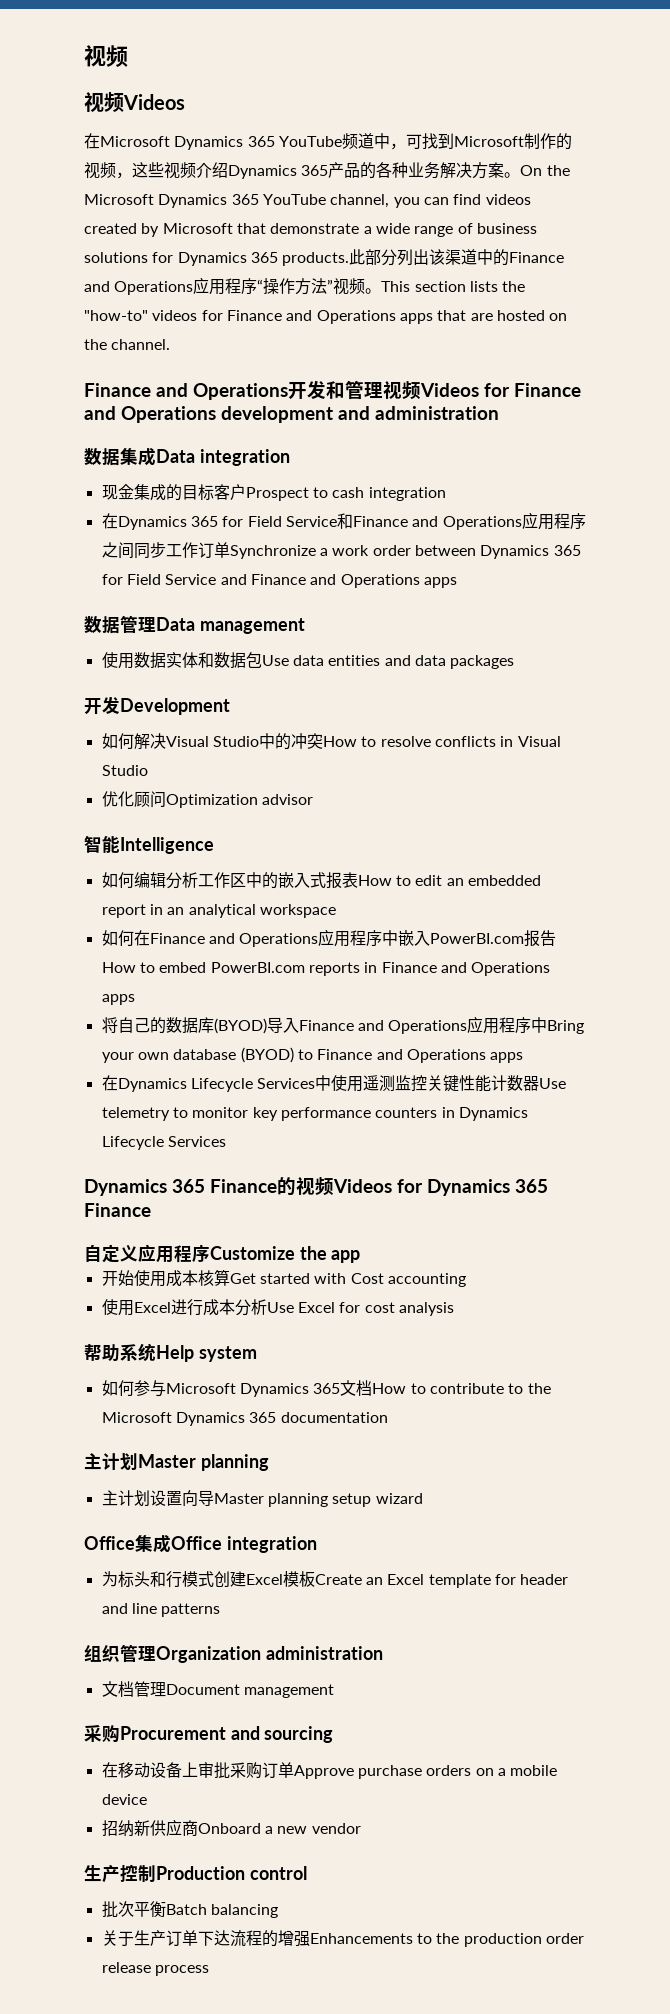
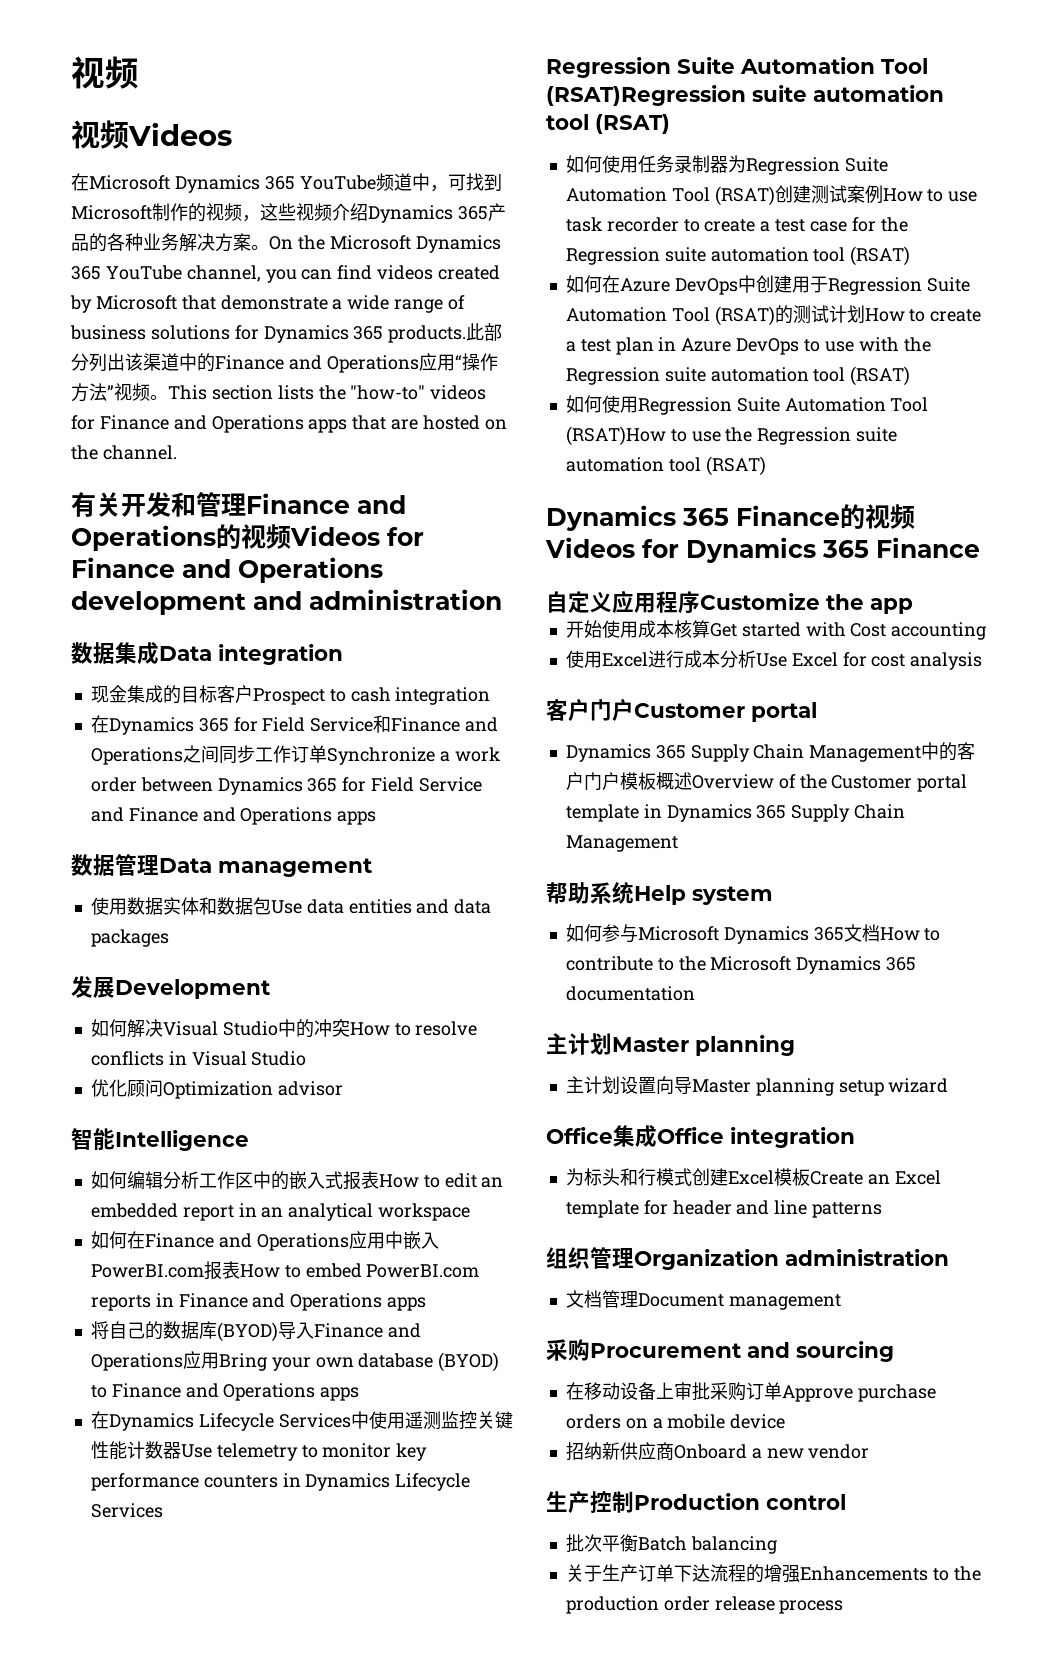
- 此部分列出该渠道中的Finance and Operations应用程序“操作方法”视频。
+ 此部分列出该渠道中的Finance and Operations应用“操作方法”视频。
- Finance and Operations开发和管理视频Videos for Finance and Operations development and administration
+ 有关开发和管理Finance and Operations的视频Videos for Finance and Operations development and administration
- 在Dynamics 365 for Field Service和Finance and Operations应用程序之间同步工作订单Synchronize a work order between Dynamics 365 for Field Service and Finance and Operations apps
+ 在Dynamics 365 for Field Service和Finance and Operations之间同步工作订单Synchronize a work order between Dynamics 365 for Field Service and Finance and Operations apps
- 开发Development
+ 发展Development
- 如何在Finance and Operations应用程序中嵌入PowerBI.com报告How to embed PowerBI.com reports in Finance and Operations apps
+ 如何在Finance and Operations应用中嵌入PowerBI.com报表How to embed PowerBI.com reports in Finance and Operations apps
- 将自己的数据库(BYOD)导入Finance and Operations应用程序中Bring your own database (BYOD) to Finance and Operations apps
+ 将自己的数据库(BYOD)导入Finance and Operations应用Bring your own database (BYOD) to Finance and Operations apps
+ Regression Suite Automation Tool (RSAT)Regression suite automation tool (RSAT)
+ 如何使用任务录制器为Regression Suite Automation Tool (RSAT)创建测试案例How to use task recorder to create a test case for the Regression suite automation tool (RSAT)
+ 如何在Azure DevOps中创建用于Regression Suite Automation Tool (RSAT)的测试计划How to create a test plan in Azure DevOps to use with the Regression suite automation tool (RSAT)
+ 如何使用Regression Suite Automation Tool (RSAT)How to use the Regression suite automation tool (RSAT)
+ 客户门户Customer portal
+ Dynamics 365 Supply Chain Management中的客户门户模板概述Overview of the Customer portal template in Dynamics 365 Supply Chain Management

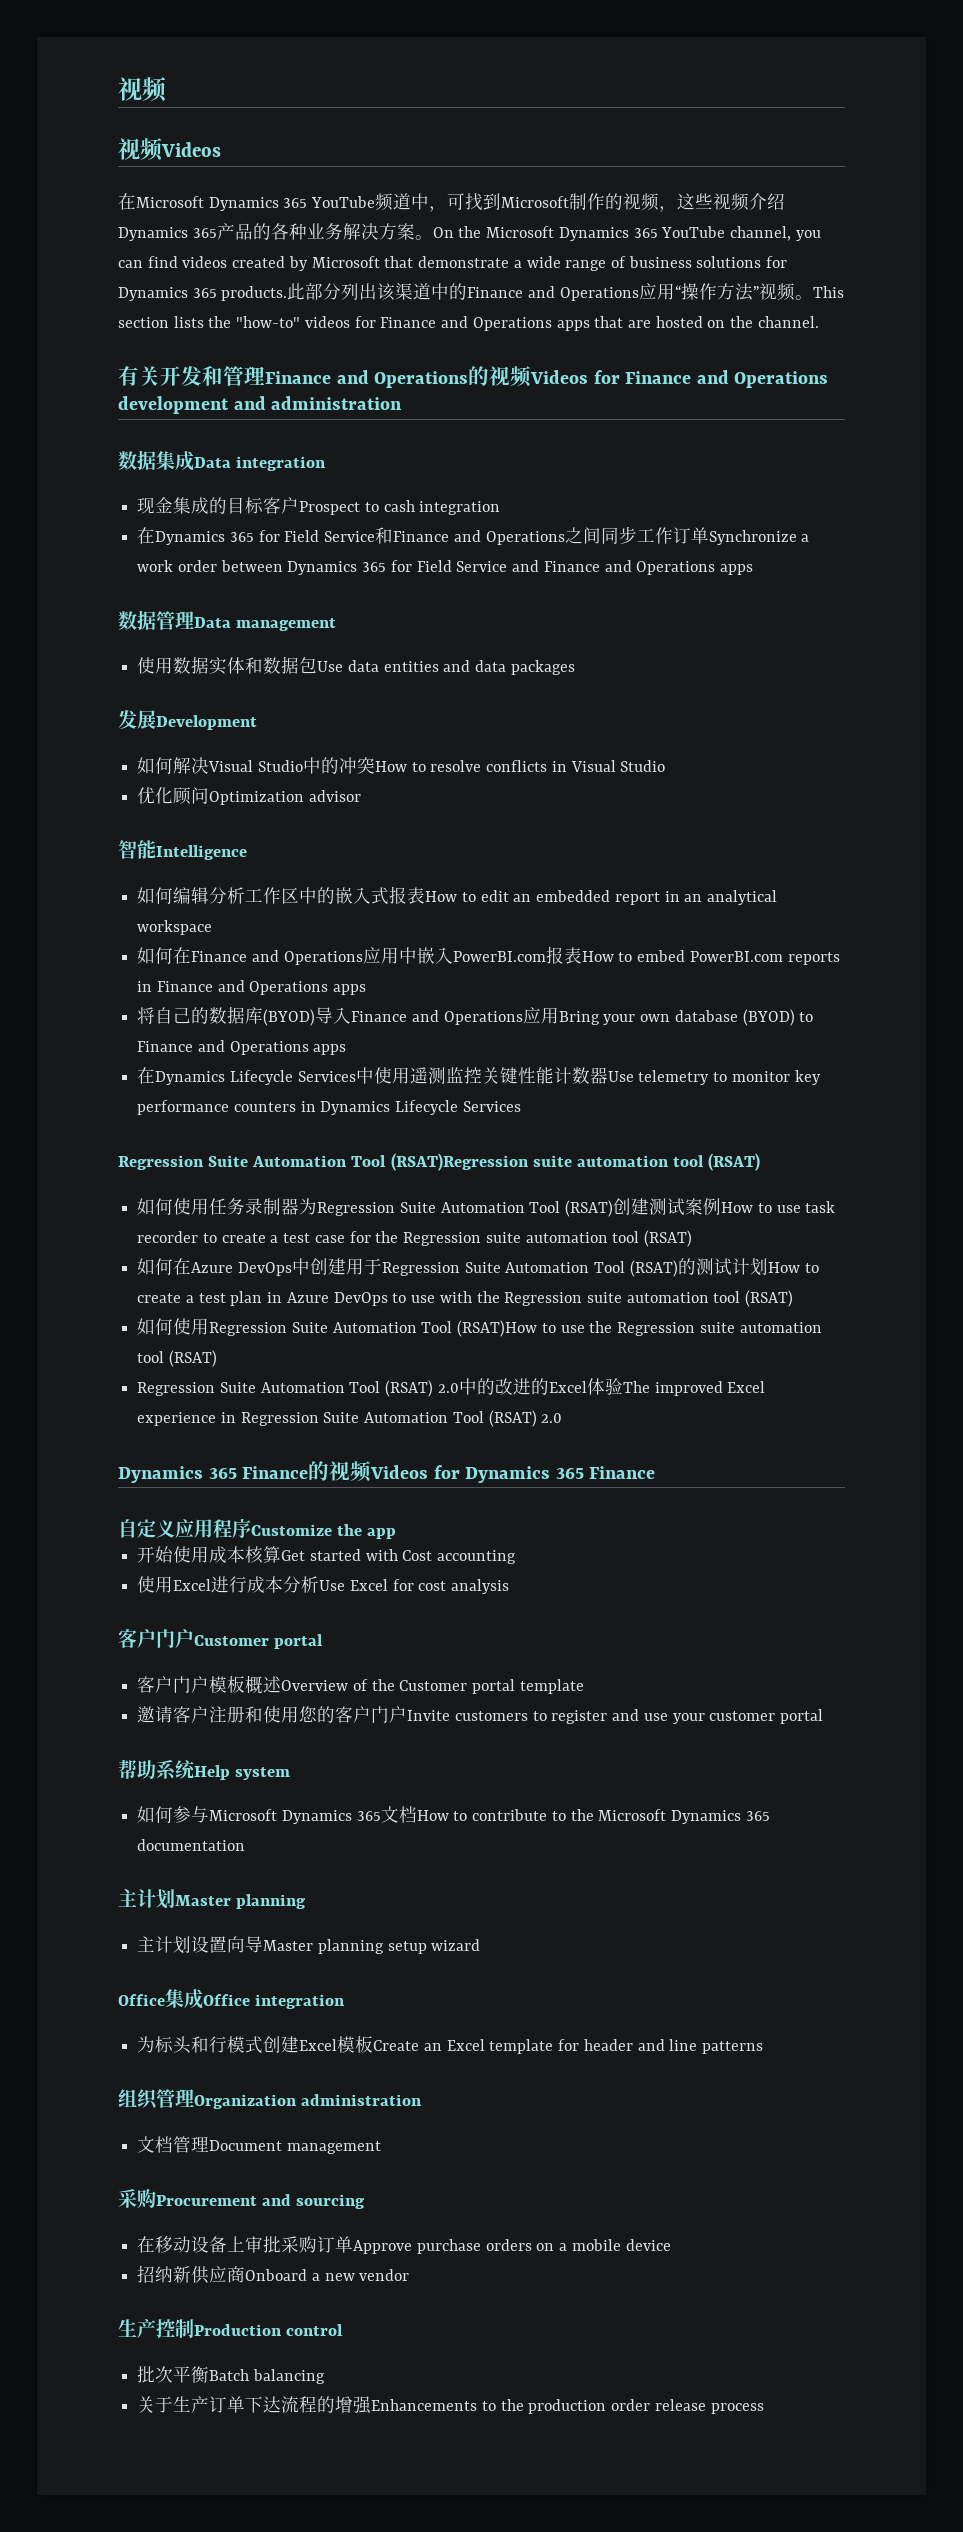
+ Regression Suite Automation Tool (RSAT) 2.0中的改进的Excel体验The improved Excel experience in Regression Suite Automation Tool (RSAT) 2.0
- Dynamics 365 Supply Chain Management中的客户门户模板概述Overview of the Customer portal template in Dynamics 365 Supply Chain Management
+ 客户门户模板概述Overview of the Customer portal template
+ 邀请客户注册和使用您的客户门户Invite customers to register and use your customer portal

